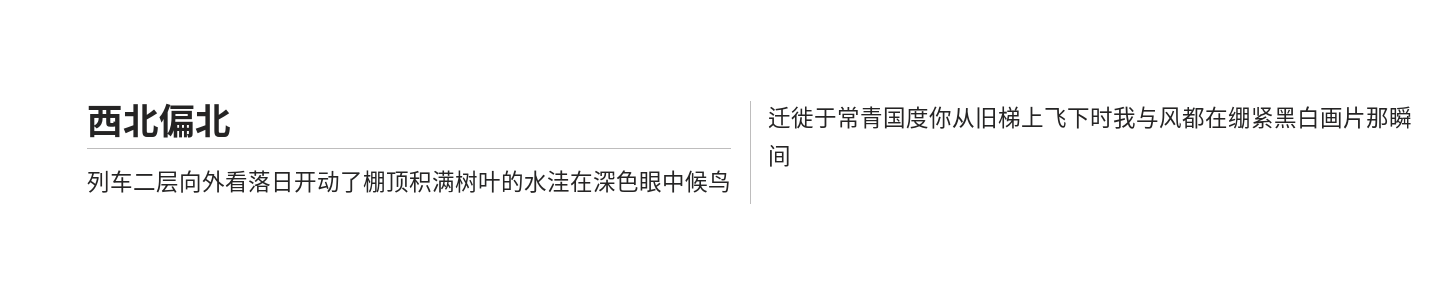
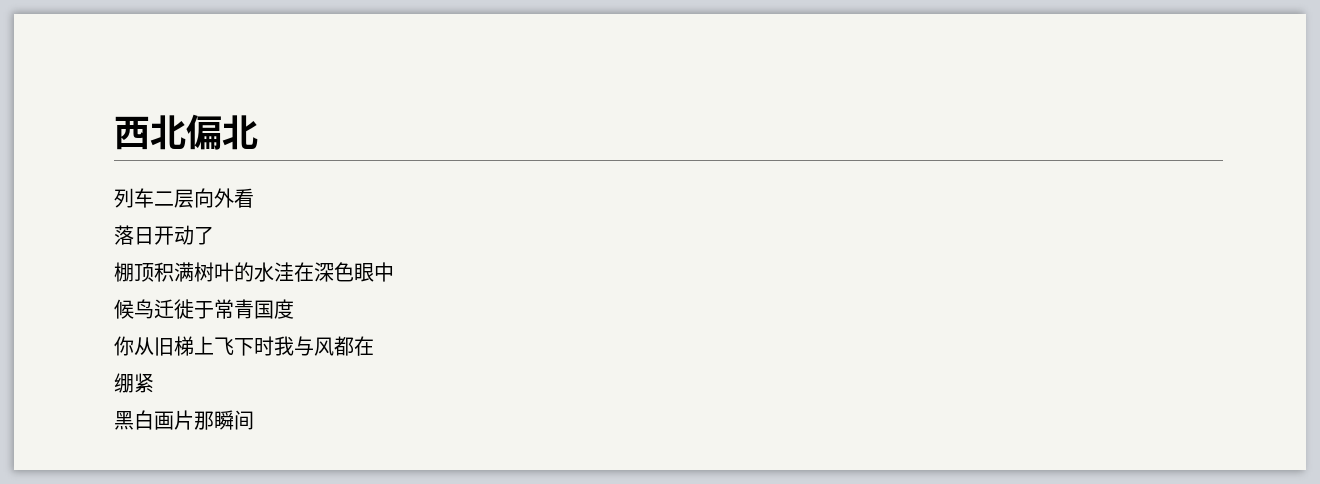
- 列车二层向外看落日开动了棚顶积满树叶的水洼在深色眼中候鸟迁徙于常青国度你从旧梯上飞下时我与风都在绷紧黑白画片那瞬间
+ 列车二层向外看
+ 落日开动了
+ 棚顶积满树叶的水洼在深色眼中
+ 候鸟迁徙于常青国度
+ 你从旧梯上飞下时我与风都在
+ 绷紧
+ 黑白画片那瞬间

